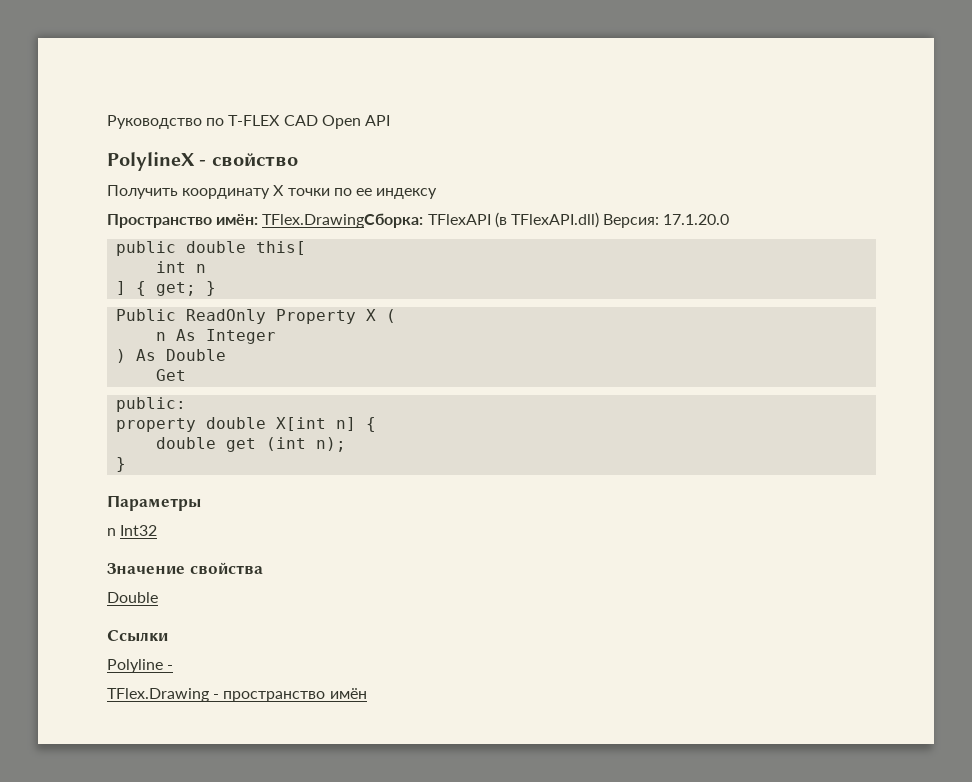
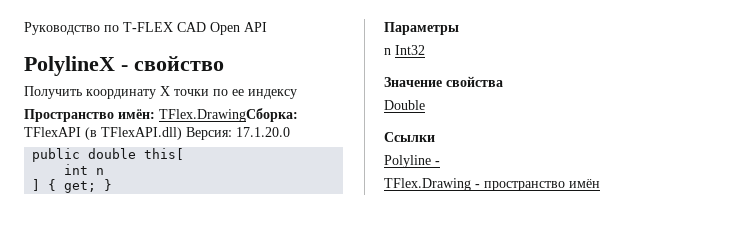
- Public ReadOnly Property X (
- n As Integer
- ) As Double
- Get
- public:
- property double X[int n] {
- double get (int n);
- }

